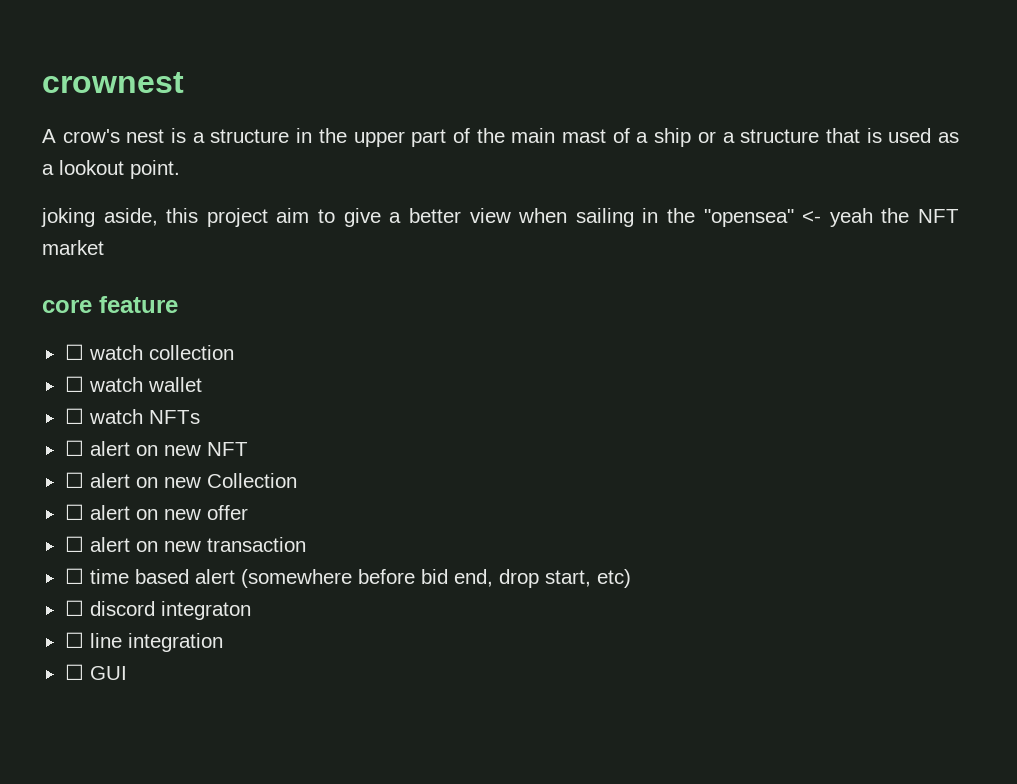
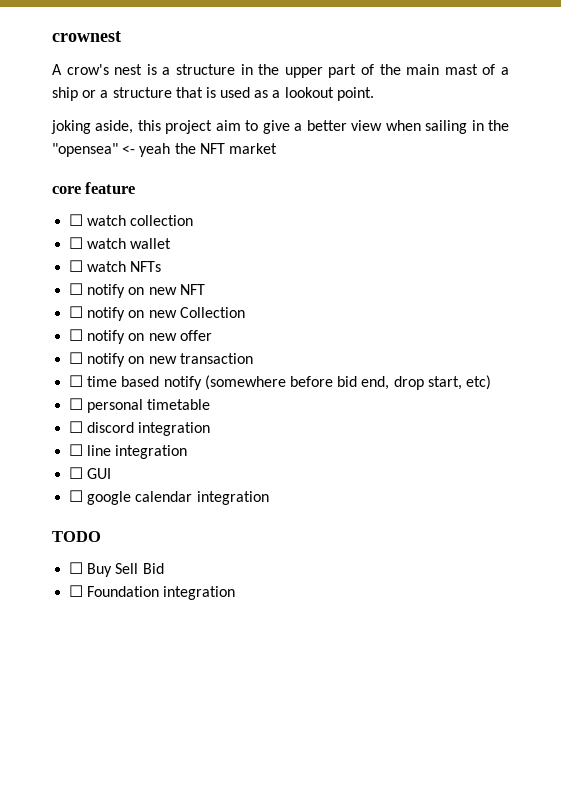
- ☐ alert on new NFT
+ ☐ notify on new NFT
- ☐ alert on new Collection
+ ☐ notify on new Collection
- ☐ alert on new offer
+ ☐ notify on new offer
- ☐ alert on new transaction
+ ☐ notify on new transaction
- ☐ time based alert (somewhere before bid end, drop start, etc)
+ ☐ time based notify (somewhere before bid end, drop start, etc)
+ ☐ personal timetable
- ☐ discord integraton
+ ☐ discord integration
+ ☐ google calendar integration
+ TODO
+ ☐ Buy Sell Bid
+ ☐ Foundation integration

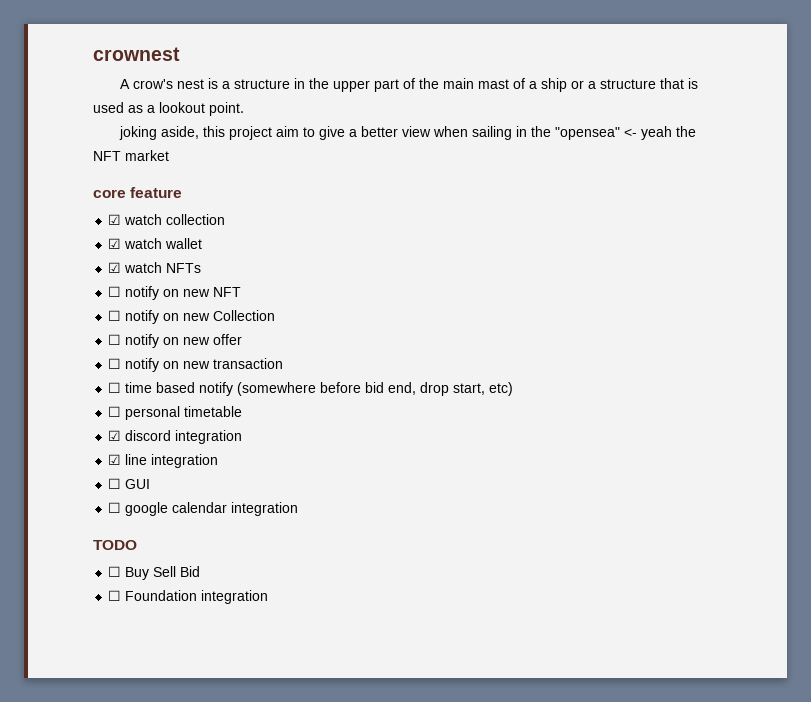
- ☐ watch collection
+ ☑ watch collection
- ☐ watch wallet
+ ☑ watch wallet
- ☐ watch NFTs
+ ☑ watch NFTs
- ☐ discord integration
+ ☑ discord integration
- ☐ line integration
+ ☑ line integration

